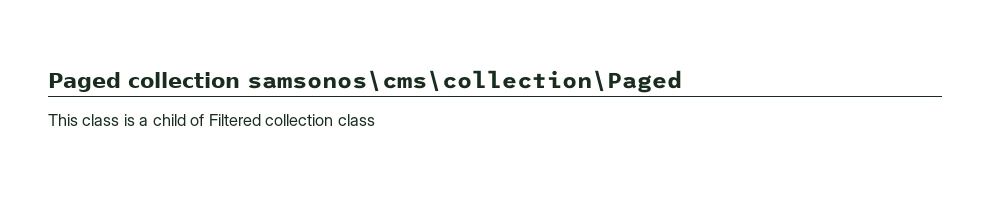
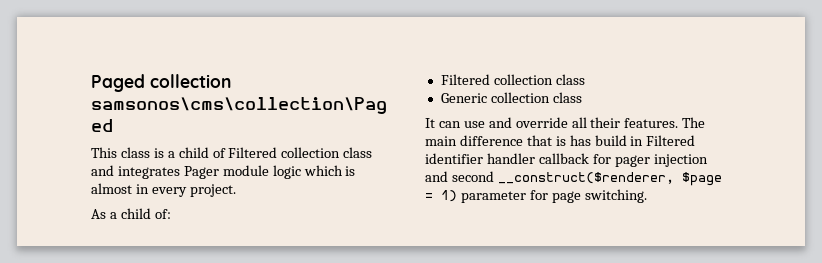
- This class is a child of Filtered collection class
+ This class is a child of Filtered collection class and integrates Pager module logic which is almost in every project.
+ As a child of:
+ Filtered collection class
+ Generic collection class
+ It can use and override all their features. The main difference that is has build in Filtered identifier handler callback for pager injection and second __construct($renderer, $page = 1) parameter for page switching.

